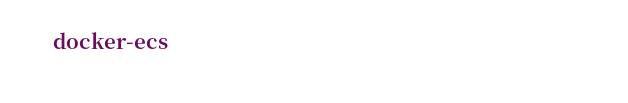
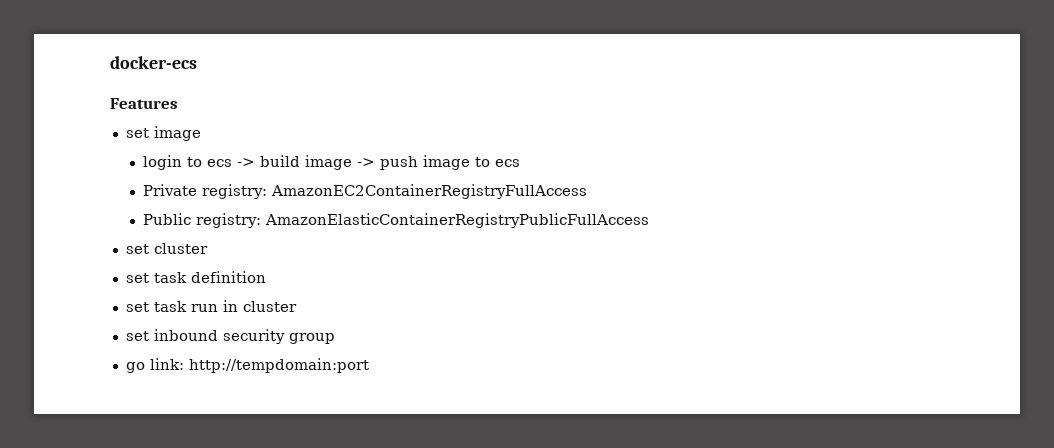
+ Features
+ set image
+ login to ecs -> build image -> push image to ecs
+ Private registry: AmazonEC2ContainerRegistryFullAccess
+ Public registry: AmazonElasticContainerRegistryPublicFullAccess
+ set cluster
+ set task definition
+ set task run in cluster
+ set inbound security group
+ go link: http://tempdomain:port

